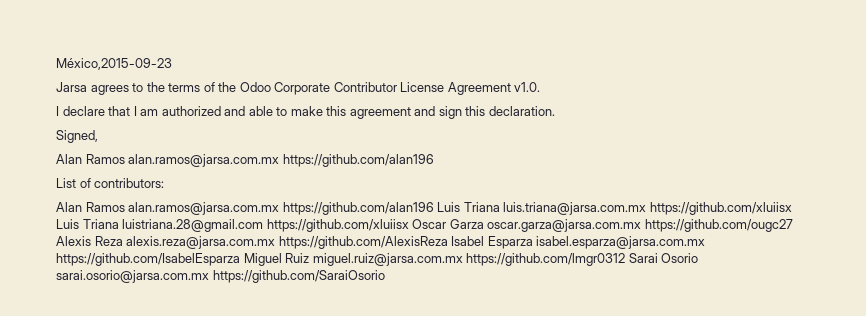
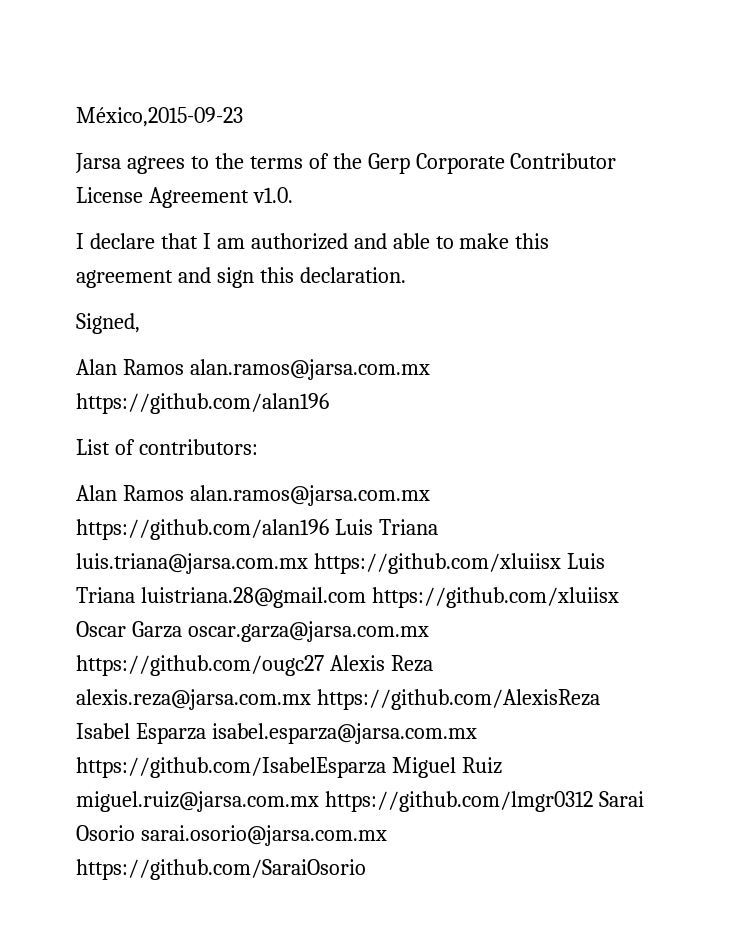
- Jarsa agrees to the terms of the Odoo Corporate Contributor License Agreement v1.0.
+ Jarsa agrees to the terms of the Gerp Corporate Contributor License Agreement v1.0.

